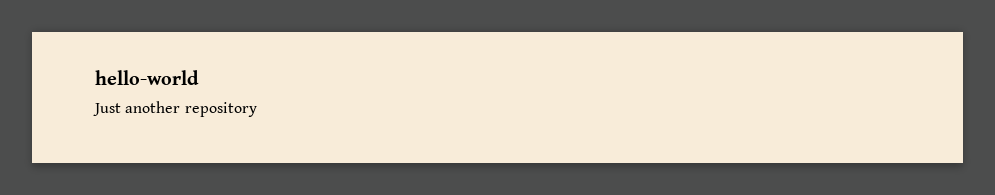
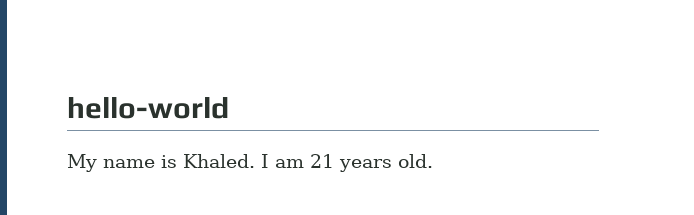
- Just another repository
+ My name is Khaled. I am 21 years old.

